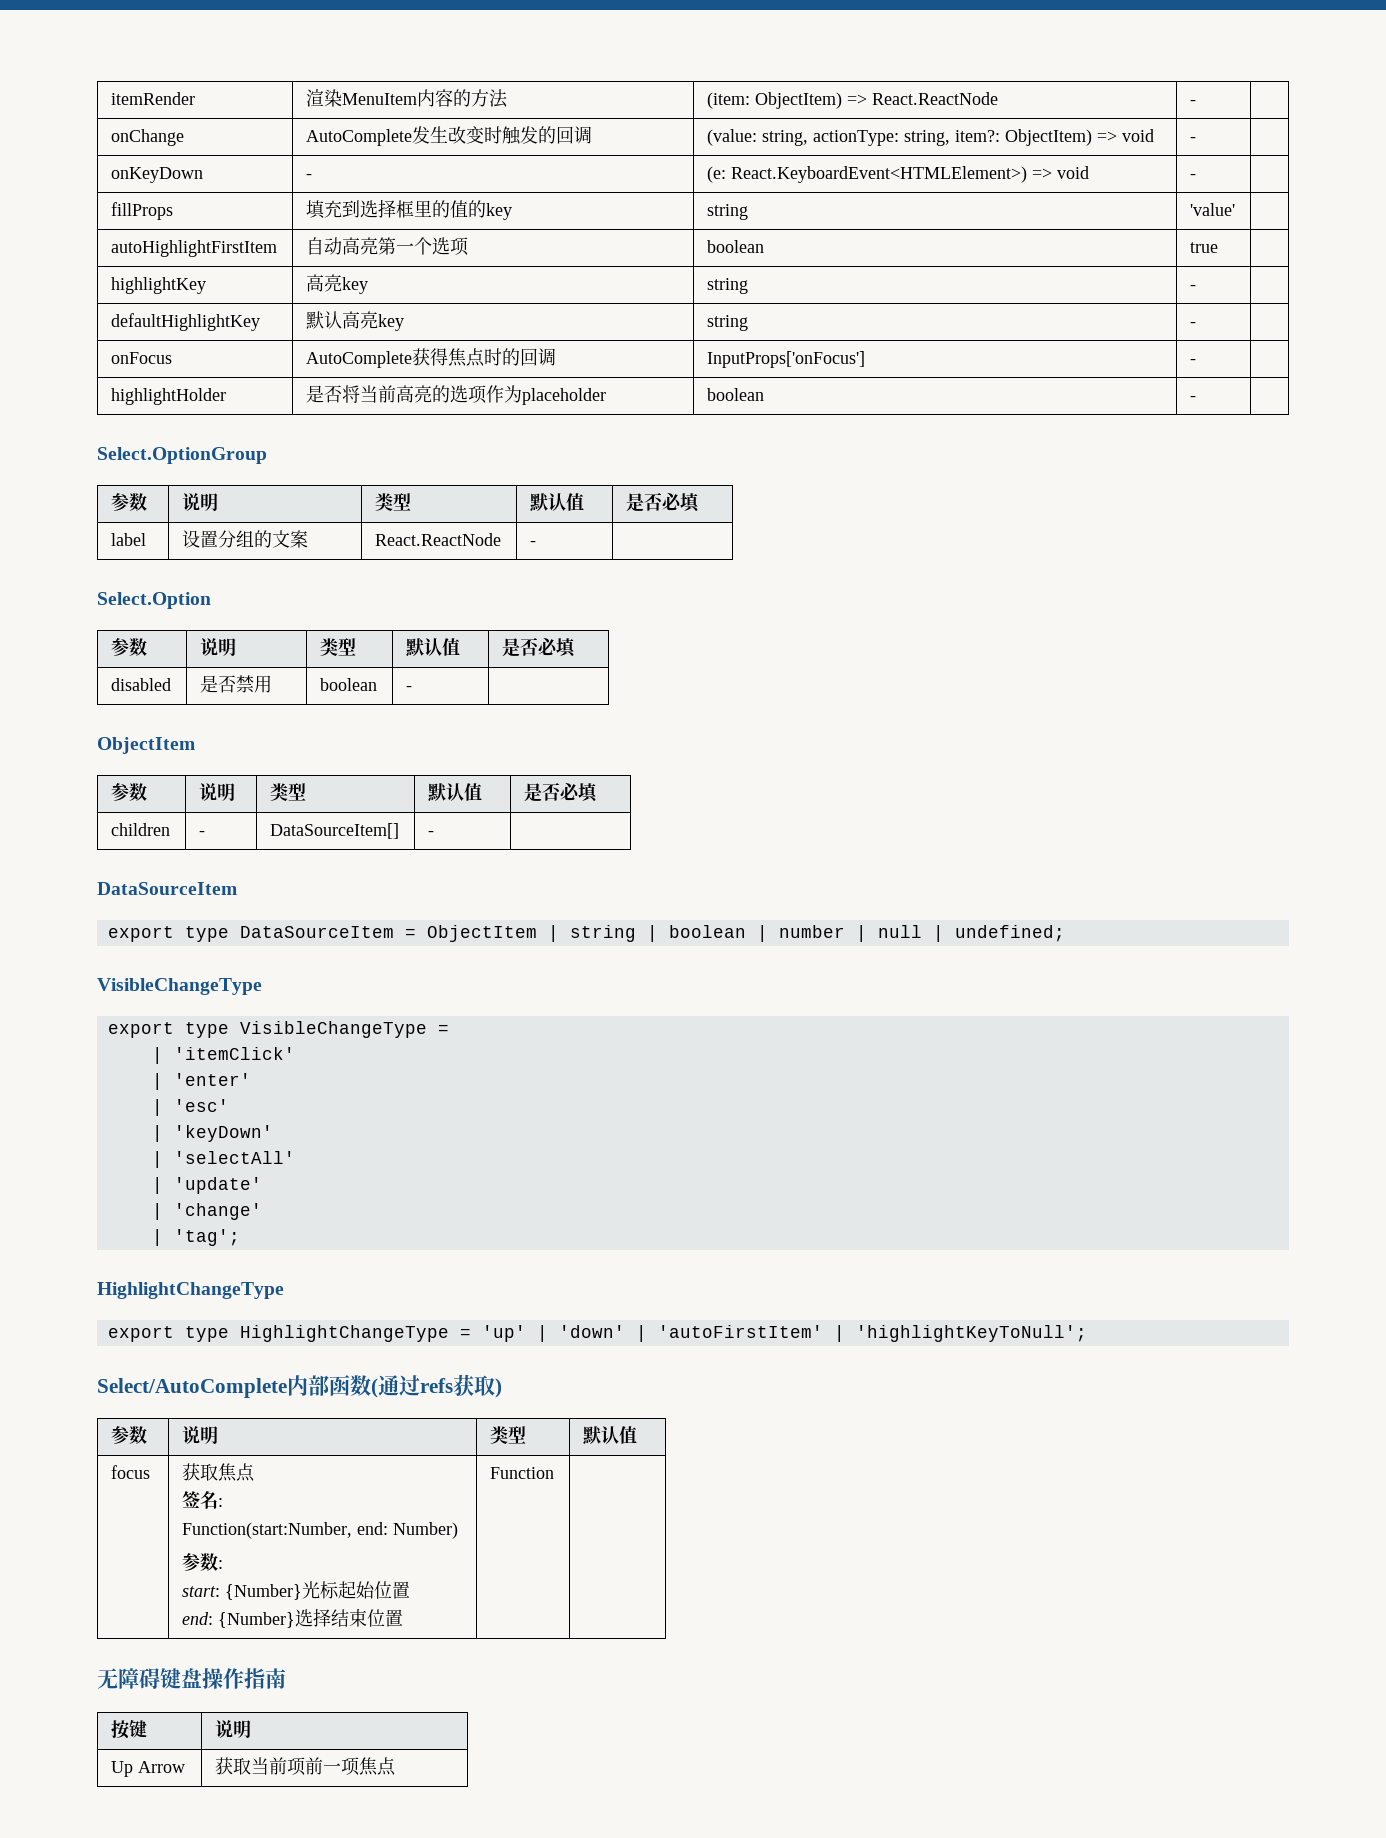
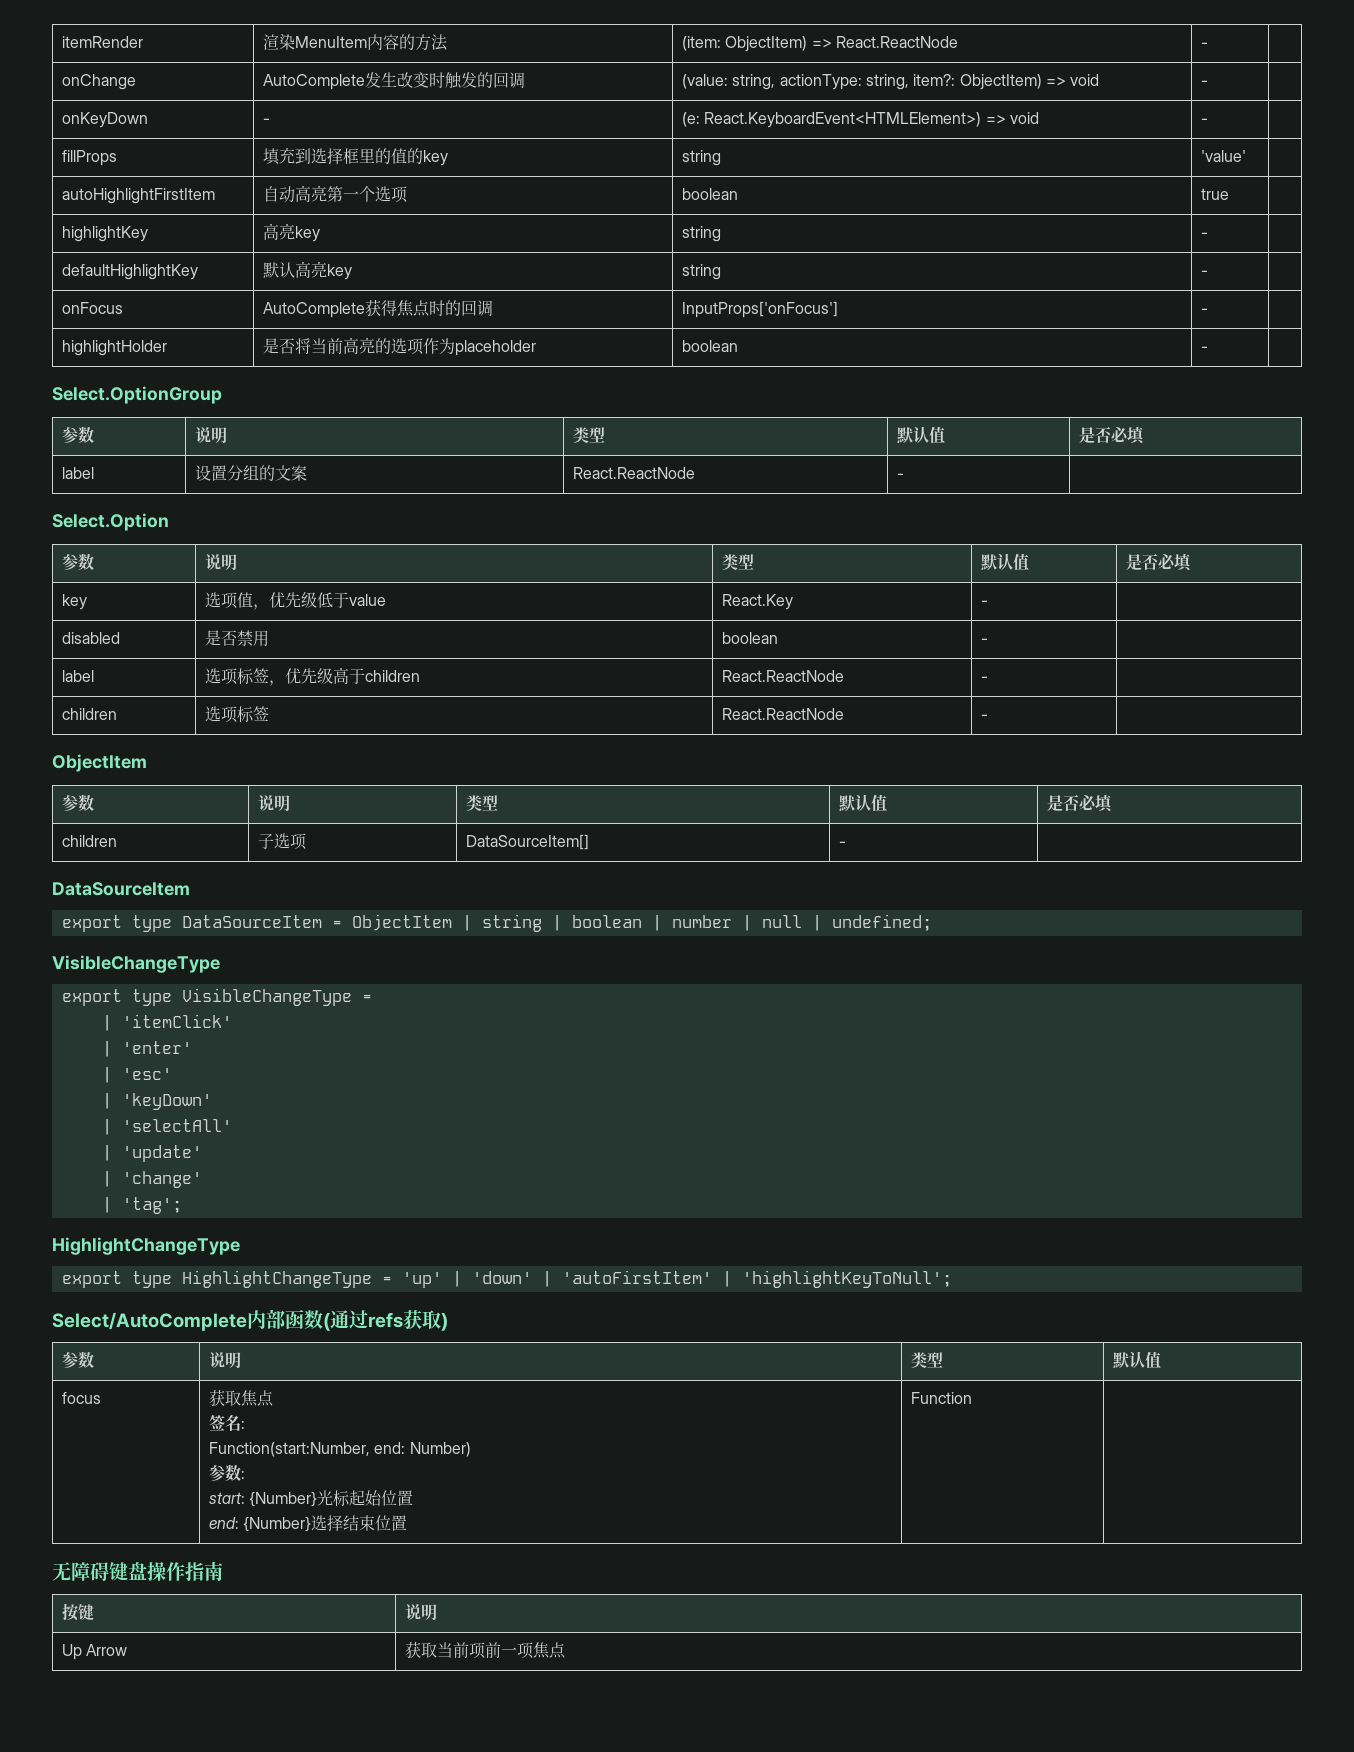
+ key | 选项值，优先级低于value | React.Key | - |
+ label | 选项标签，优先级高于children | React.ReactNode | - |
+ children | 选项标签 | React.ReactNode | - |
- children | - | DataSourceItem[] | - |
+ children | 子选项 | DataSourceItem[] | - |

